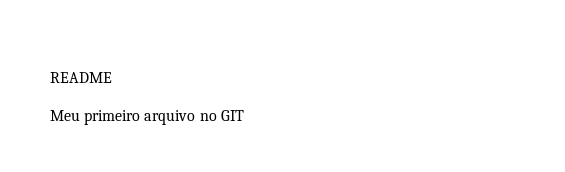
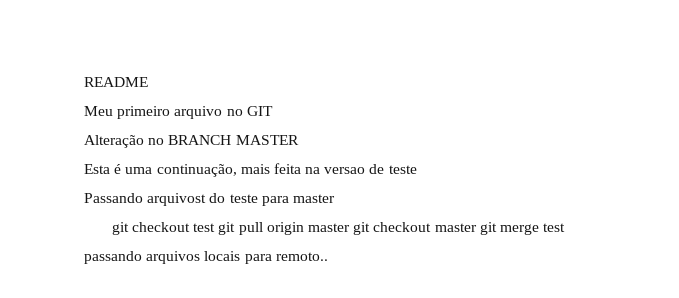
+ Alteração no BRANCH MASTER
+ Esta é uma continuação, mais feita na versao de teste
+ Passando arquivost do teste para master
+ git checkout test git pull origin master git checkout master git merge test
+ passando arquivos locais para remoto..

